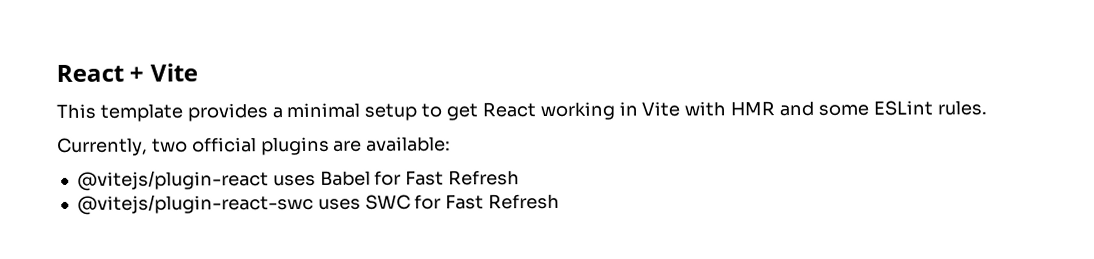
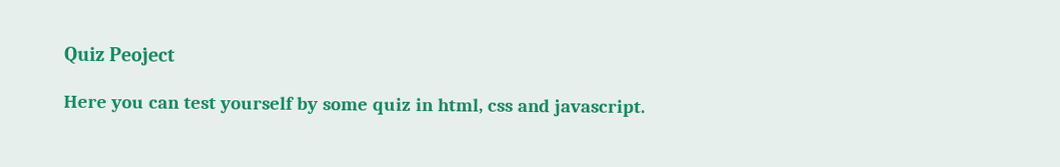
- React + Vite
- This template provides a minimal setup to get React working in Vite with HMR and some ESLint rules.
- Currently, two official plugins are available:
- @vitejs/plugin-react uses Babel for Fast Refresh
- @vitejs/plugin-react-swc uses SWC for Fast Refresh
+ Quiz Peoject
+ Here you can test yourself by some quiz in html, css and javascript.

